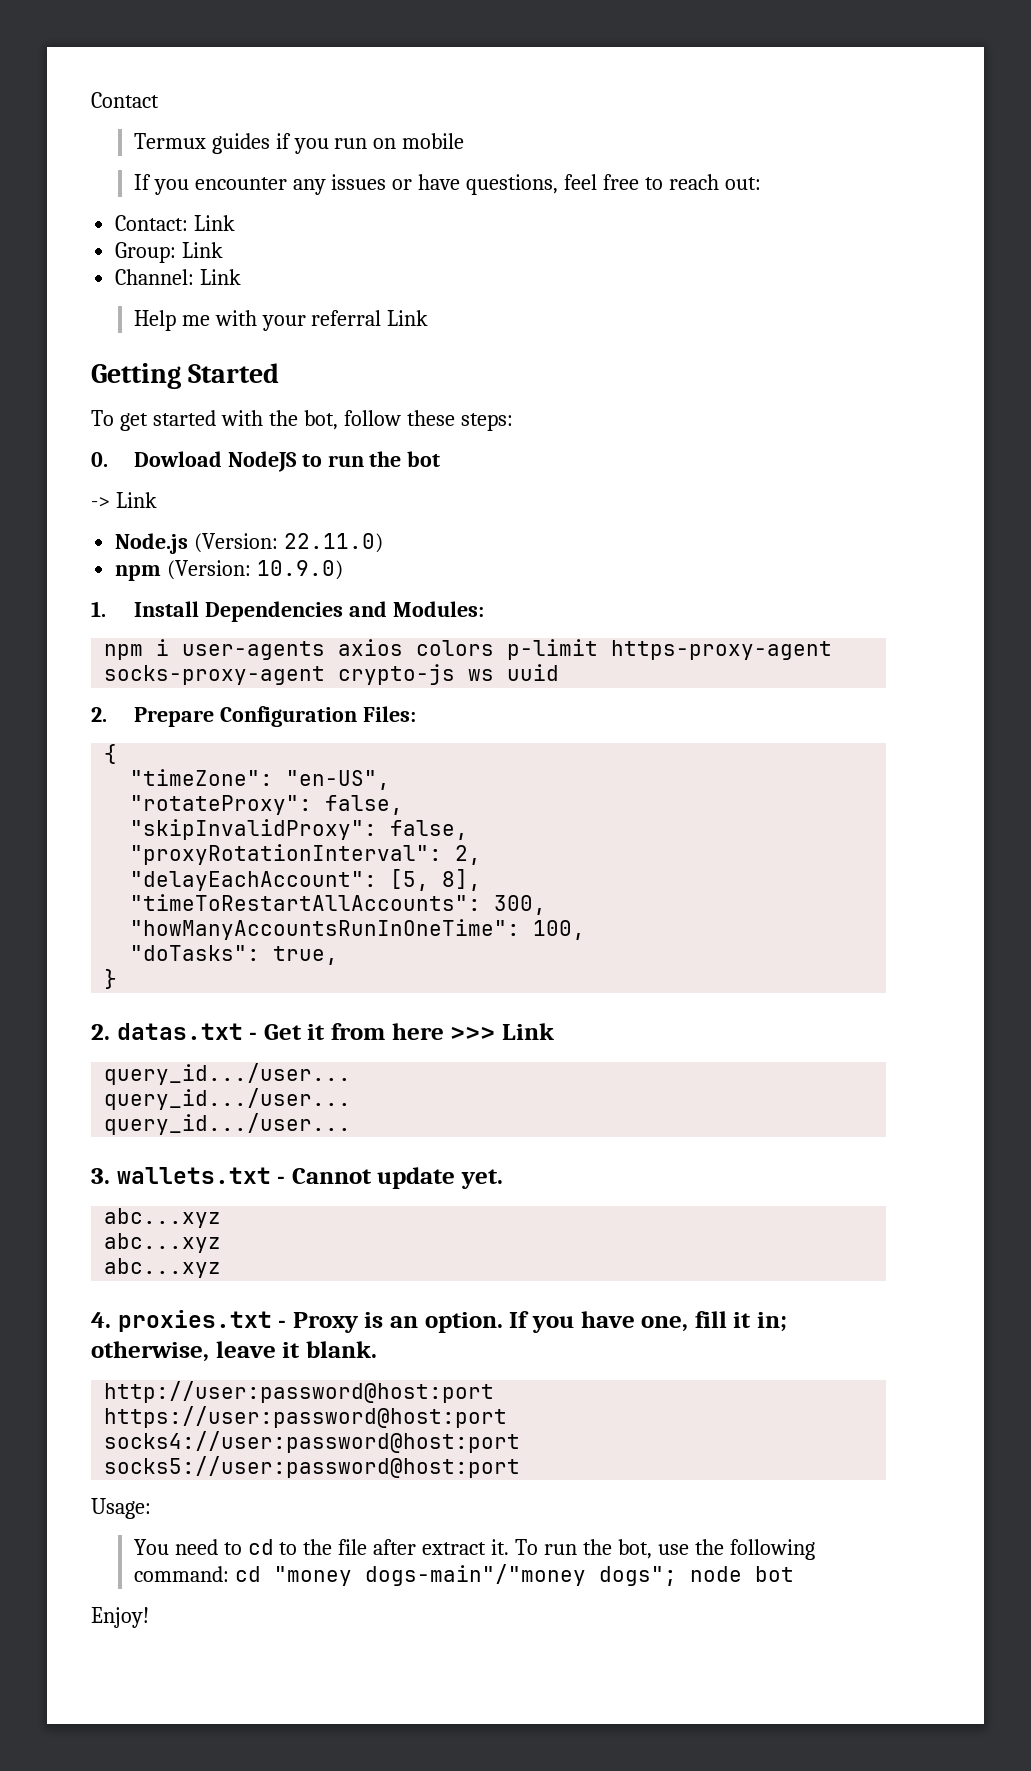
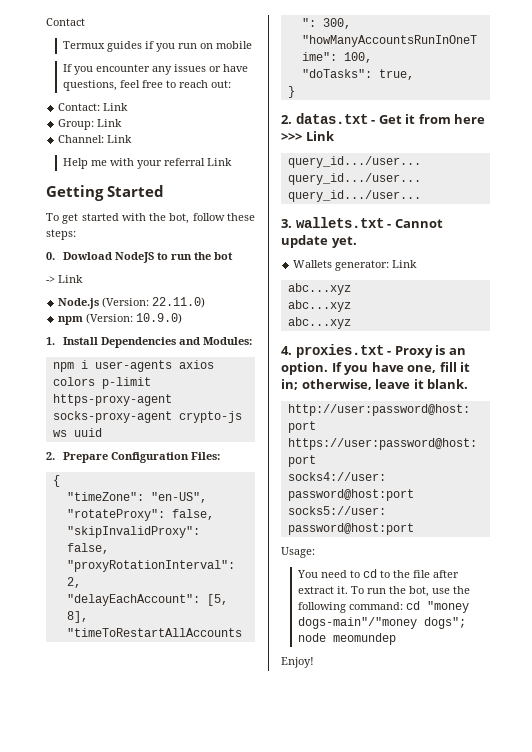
+ Wallets generator: Link
- To run the bot, use the following command: cd "money dogs-main"/"money dogs"; node bot
+ To run the bot, use the following command: cd "money dogs-main"/"money dogs"; node meomundep

